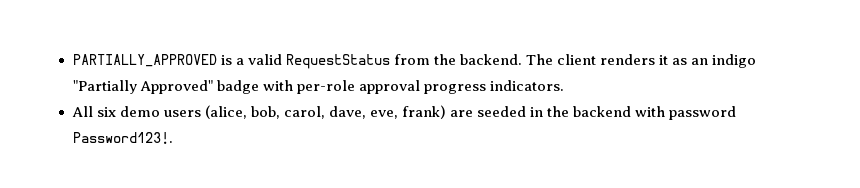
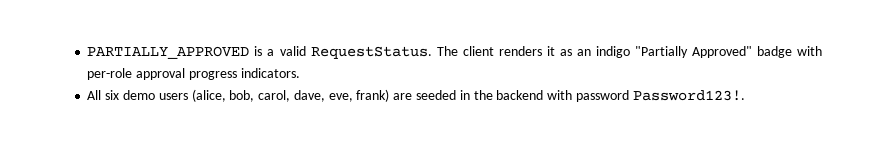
- PARTIALLY_APPROVED is a valid RequestStatus from the backend.
+ PARTIALLY_APPROVED is a valid RequestStatus.

